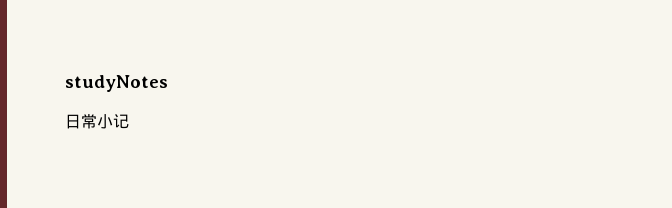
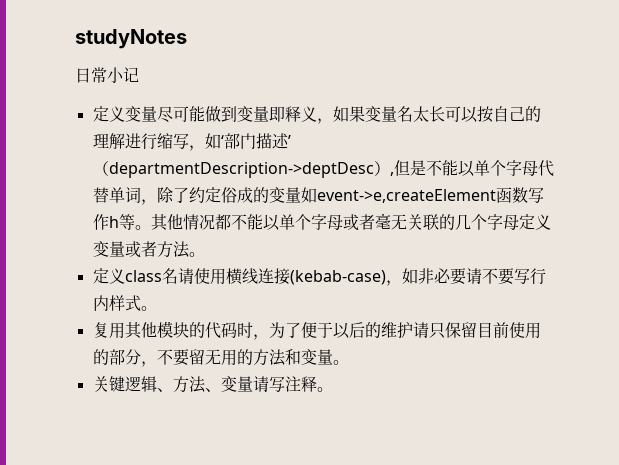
+ 定义变量尽可能做到变量即释义，如果变量名太长可以按自己的理解进行缩写，如‘部门描述’（departmentDescription->deptDesc）,但是不能以单个字母代替单词，除了约定俗成的变量如event->e,createElement函数写作h等。其他情况都不能以单个字母或者毫无关联的几个字母定义变量或者方法。
+ 定义class名请使用横线连接(kebab-case)，如非必要请不要写行内样式。
+ 复用其他模块的代码时，为了便于以后的维护请只保留目前使用的部分，不要留无用的方法和变量。
+ 关键逻辑、方法、变量请写注释。

